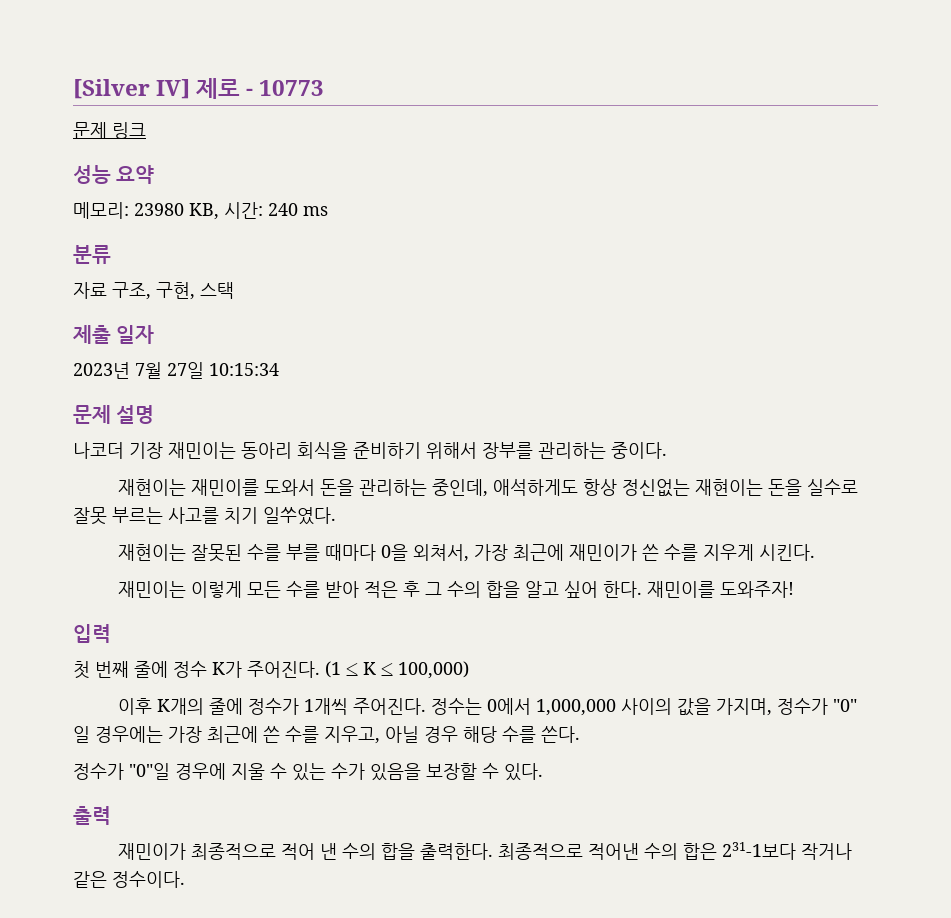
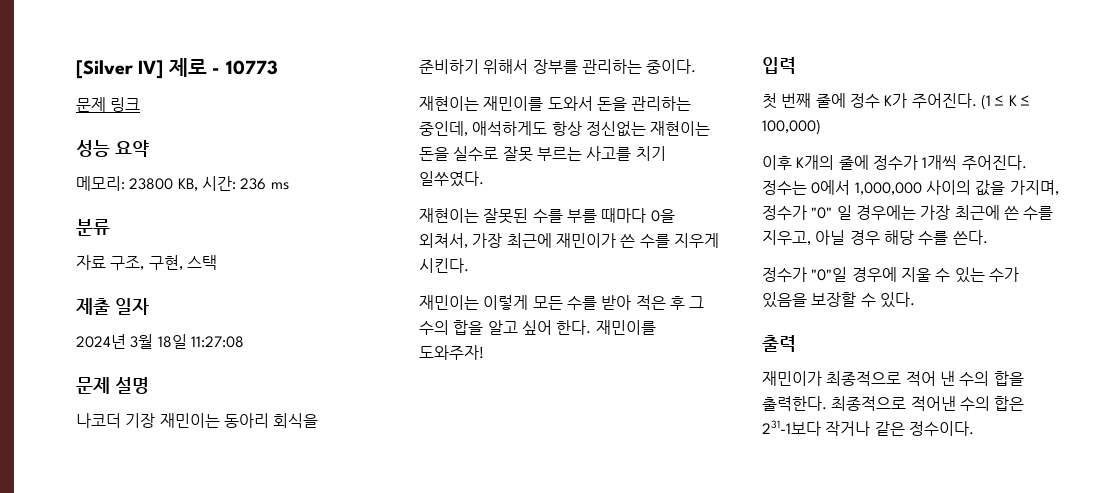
- 메모리: 23980 KB, 시간: 240 ms
+ 메모리: 23800 KB, 시간: 236 ms
- 2023년 7월 27일 10:15:34
+ 2024년 3월 18일 11:27:08

